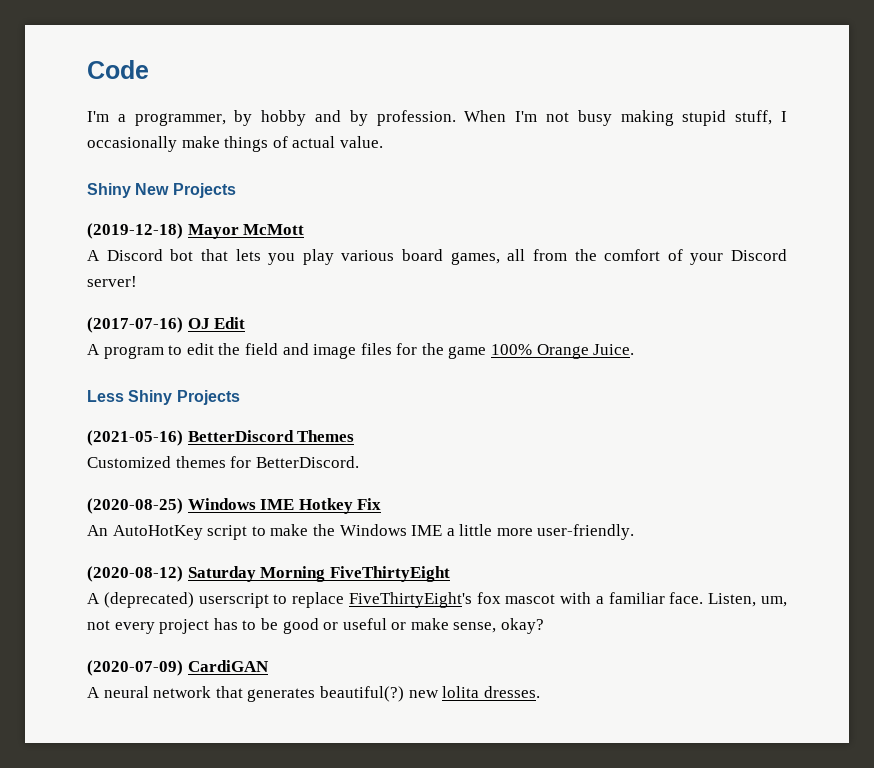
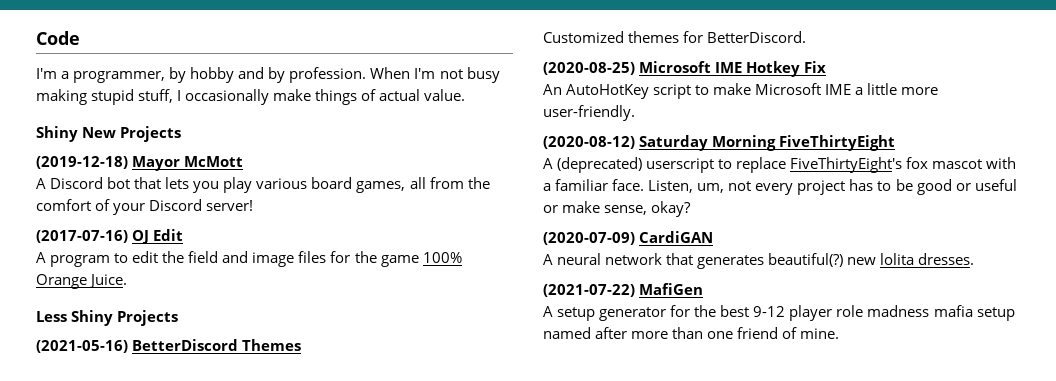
- (2020-08-25) Windows IME Hotkey Fix
+ (2020-08-25) Microsoft IME Hotkey Fix
- An AutoHotKey script to make the Windows IME a little more user-friendly.
+ An AutoHotKey script to make Microsoft IME a little more user-friendly.
+ (2021-07-22) MafiGen
+ A setup generator for the best 9-12 player role madness mafia setup named after more than one friend of mine.

